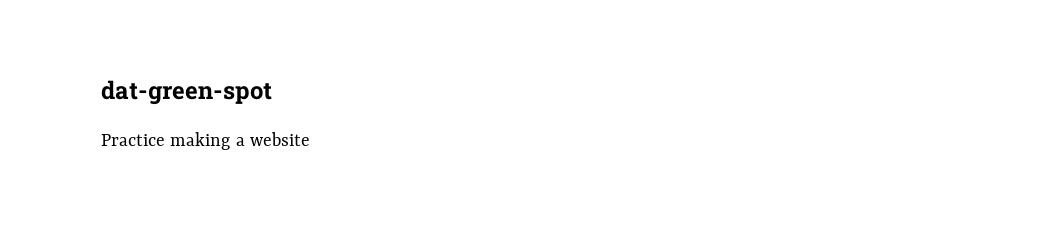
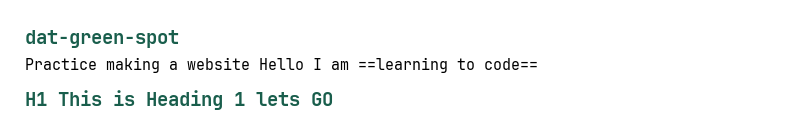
- Practice making a website
+ Practice making a website Hello I am ==learning to code==
+ H1 This is Heading 1 lets GO

